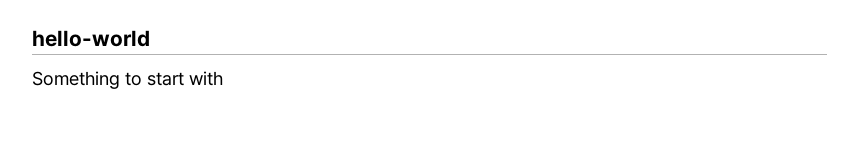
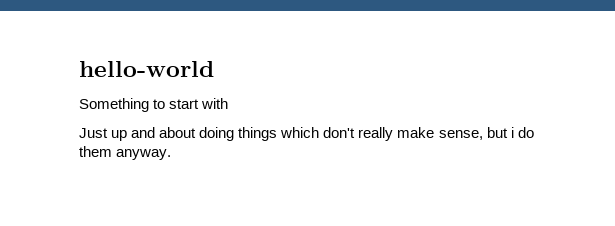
+ Just up and about doing things which don't really make sense, but i do them anyway.

